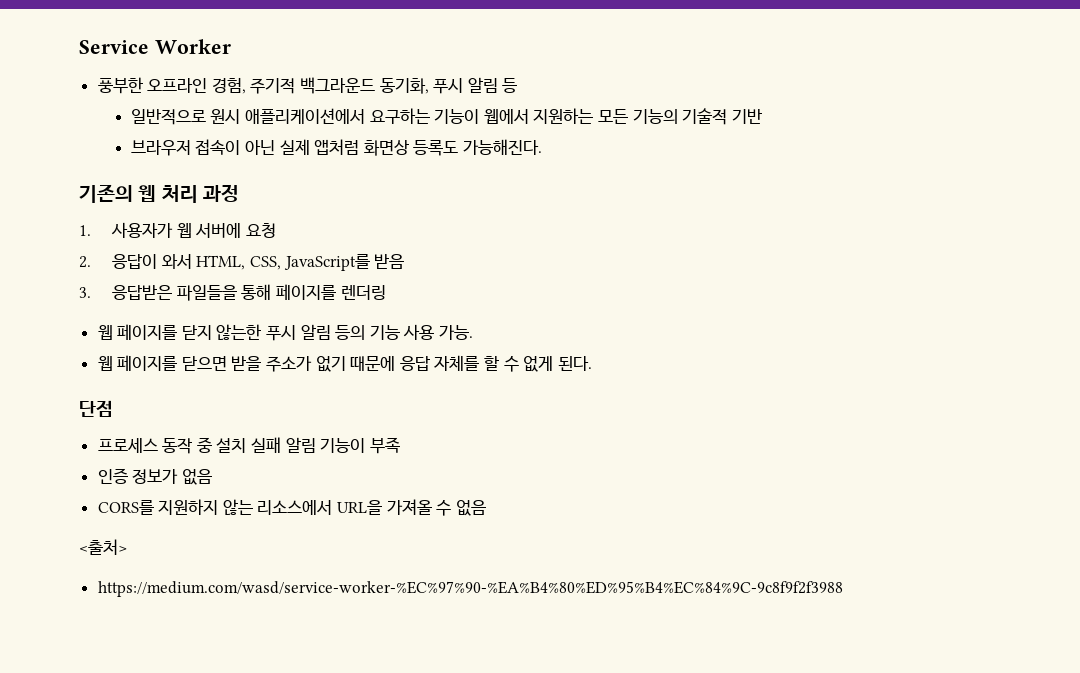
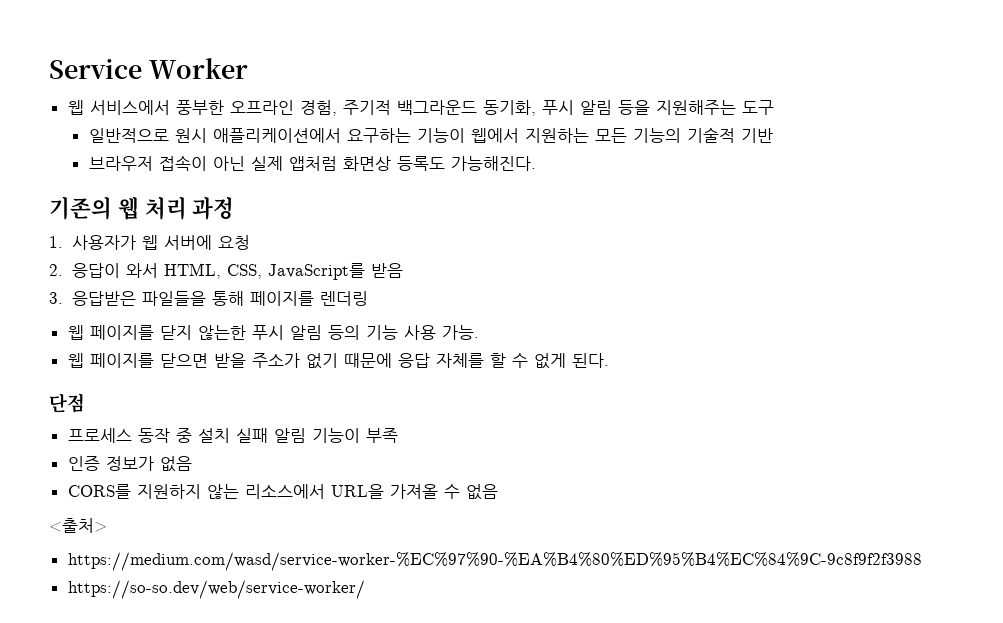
- 풍부한 오프라인 경험, 주기적 백그라운드 동기화, 푸시 알림 등
+ 웹 서비스에서 풍부한 오프라인 경험, 주기적 백그라운드 동기화, 푸시 알림 등을 지원해주는 도구
+ https://so-so.dev/web/service-worker/

